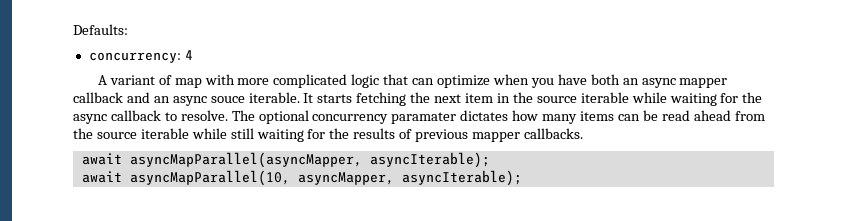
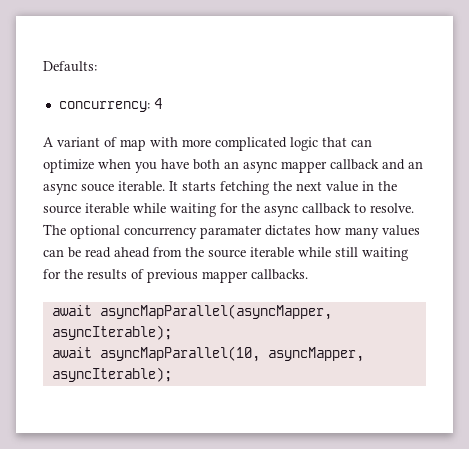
- It starts fetching the next item in the source iterable while waiting for the async callback to resolve.
+ It starts fetching the next value in the source iterable while waiting for the async callback to resolve.
- The optional concurrency paramater dictates how many items can be read ahead from the source iterable while still waiting for the results of previous mapper callbacks.
+ The optional concurrency paramater dictates how many values can be read ahead from the source iterable while still waiting for the results of previous mapper callbacks.

